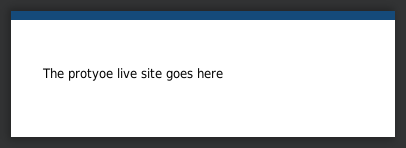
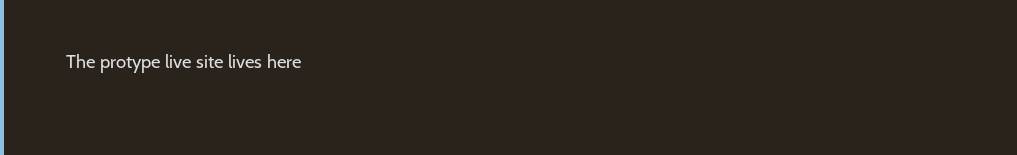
- The protyoe live site goes here
+ The protype live site lives here

